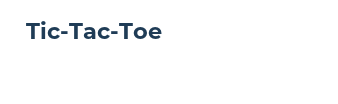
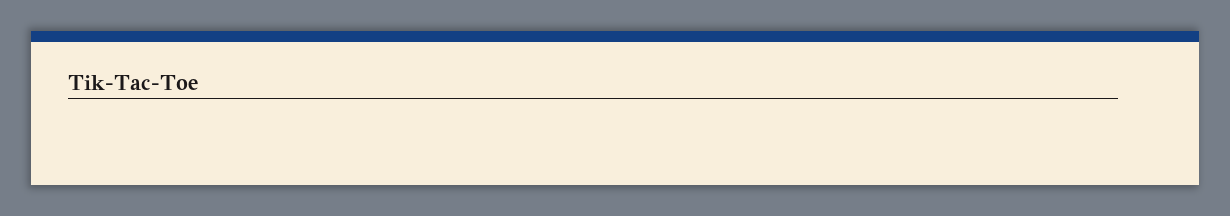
- Tic-Tac-Toe
+ Tik-Tac-Toe

